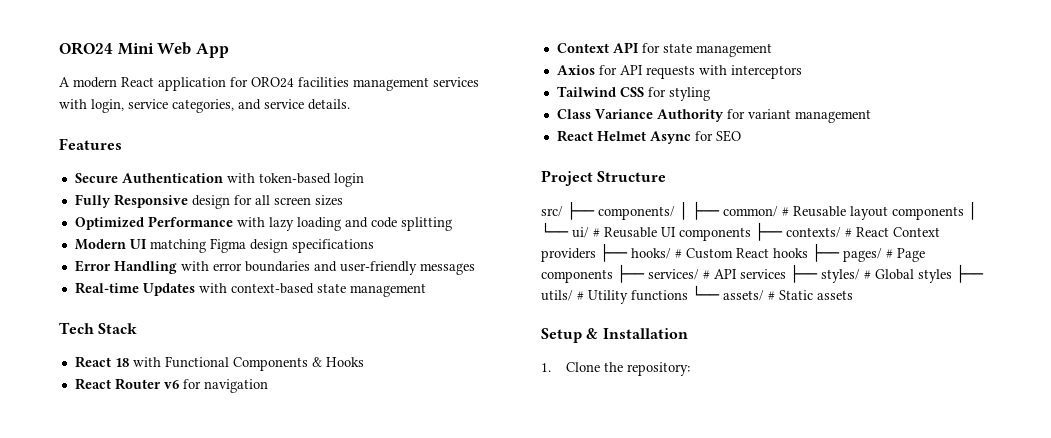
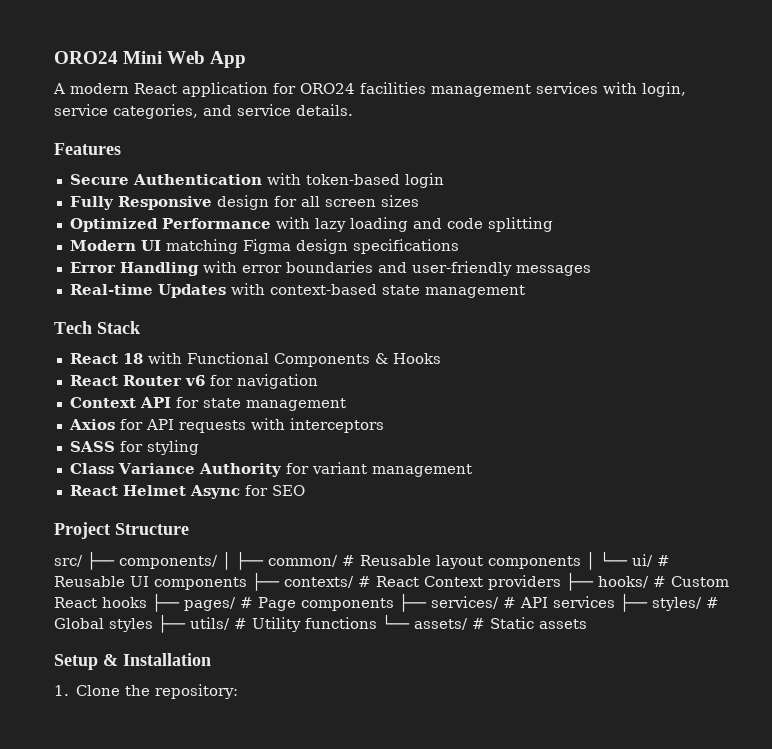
- Tailwind CSS for styling
+ SASS for styling

